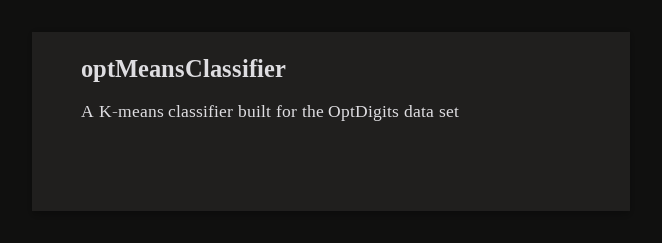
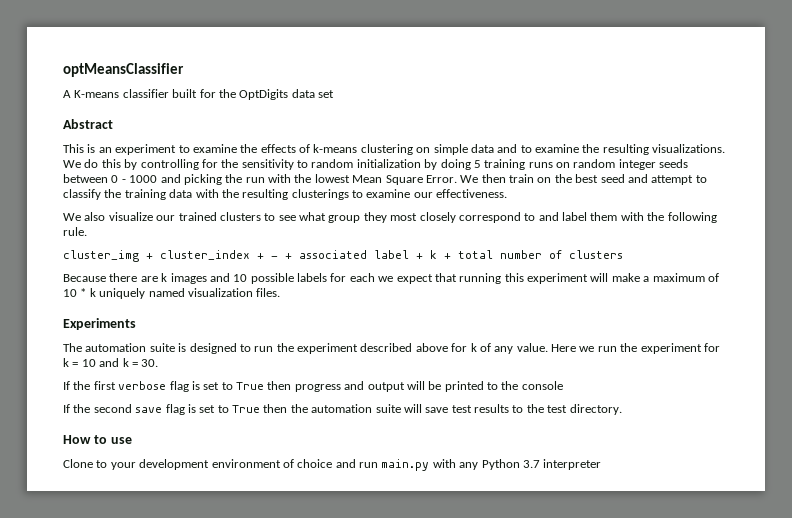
+ Abstract
+ This is an experiment to examine the effects of k-means clustering on simple data and to examine the resulting visualizations. We do this by controlling for the sensitivity to random initialization by doing 5 training runs on random integer seeds between 0 - 1000 and picking the run with the lowest Mean Square Error. We then train on the best seed and attempt to classify the training data with the resulting clusterings to examine our effectiveness.
+ We also visualize our trained clusters to see what group they most closely correspond to and label them with the following rule.
+ cluster_img + cluster_index + - + associated label + k + total number of clusters
+ Because there are k images and 10 possible labels for each we expect that running this experiment will make a maximum of 10 * k uniquely named visualization files.
+ Experiments
+ The automation suite is designed to run the experiment described above for k of any value. Here we run the experiment for k = 10 and k = 30.
+ If the first verbose flag is set to True then progress and output will be printed to the console
+ If the second save flag is set to True then the automation suite will save test results to the test directory.
+ How to use
+ Clone to your development environment of choice and run main.py with any Python 3.7 interpreter

